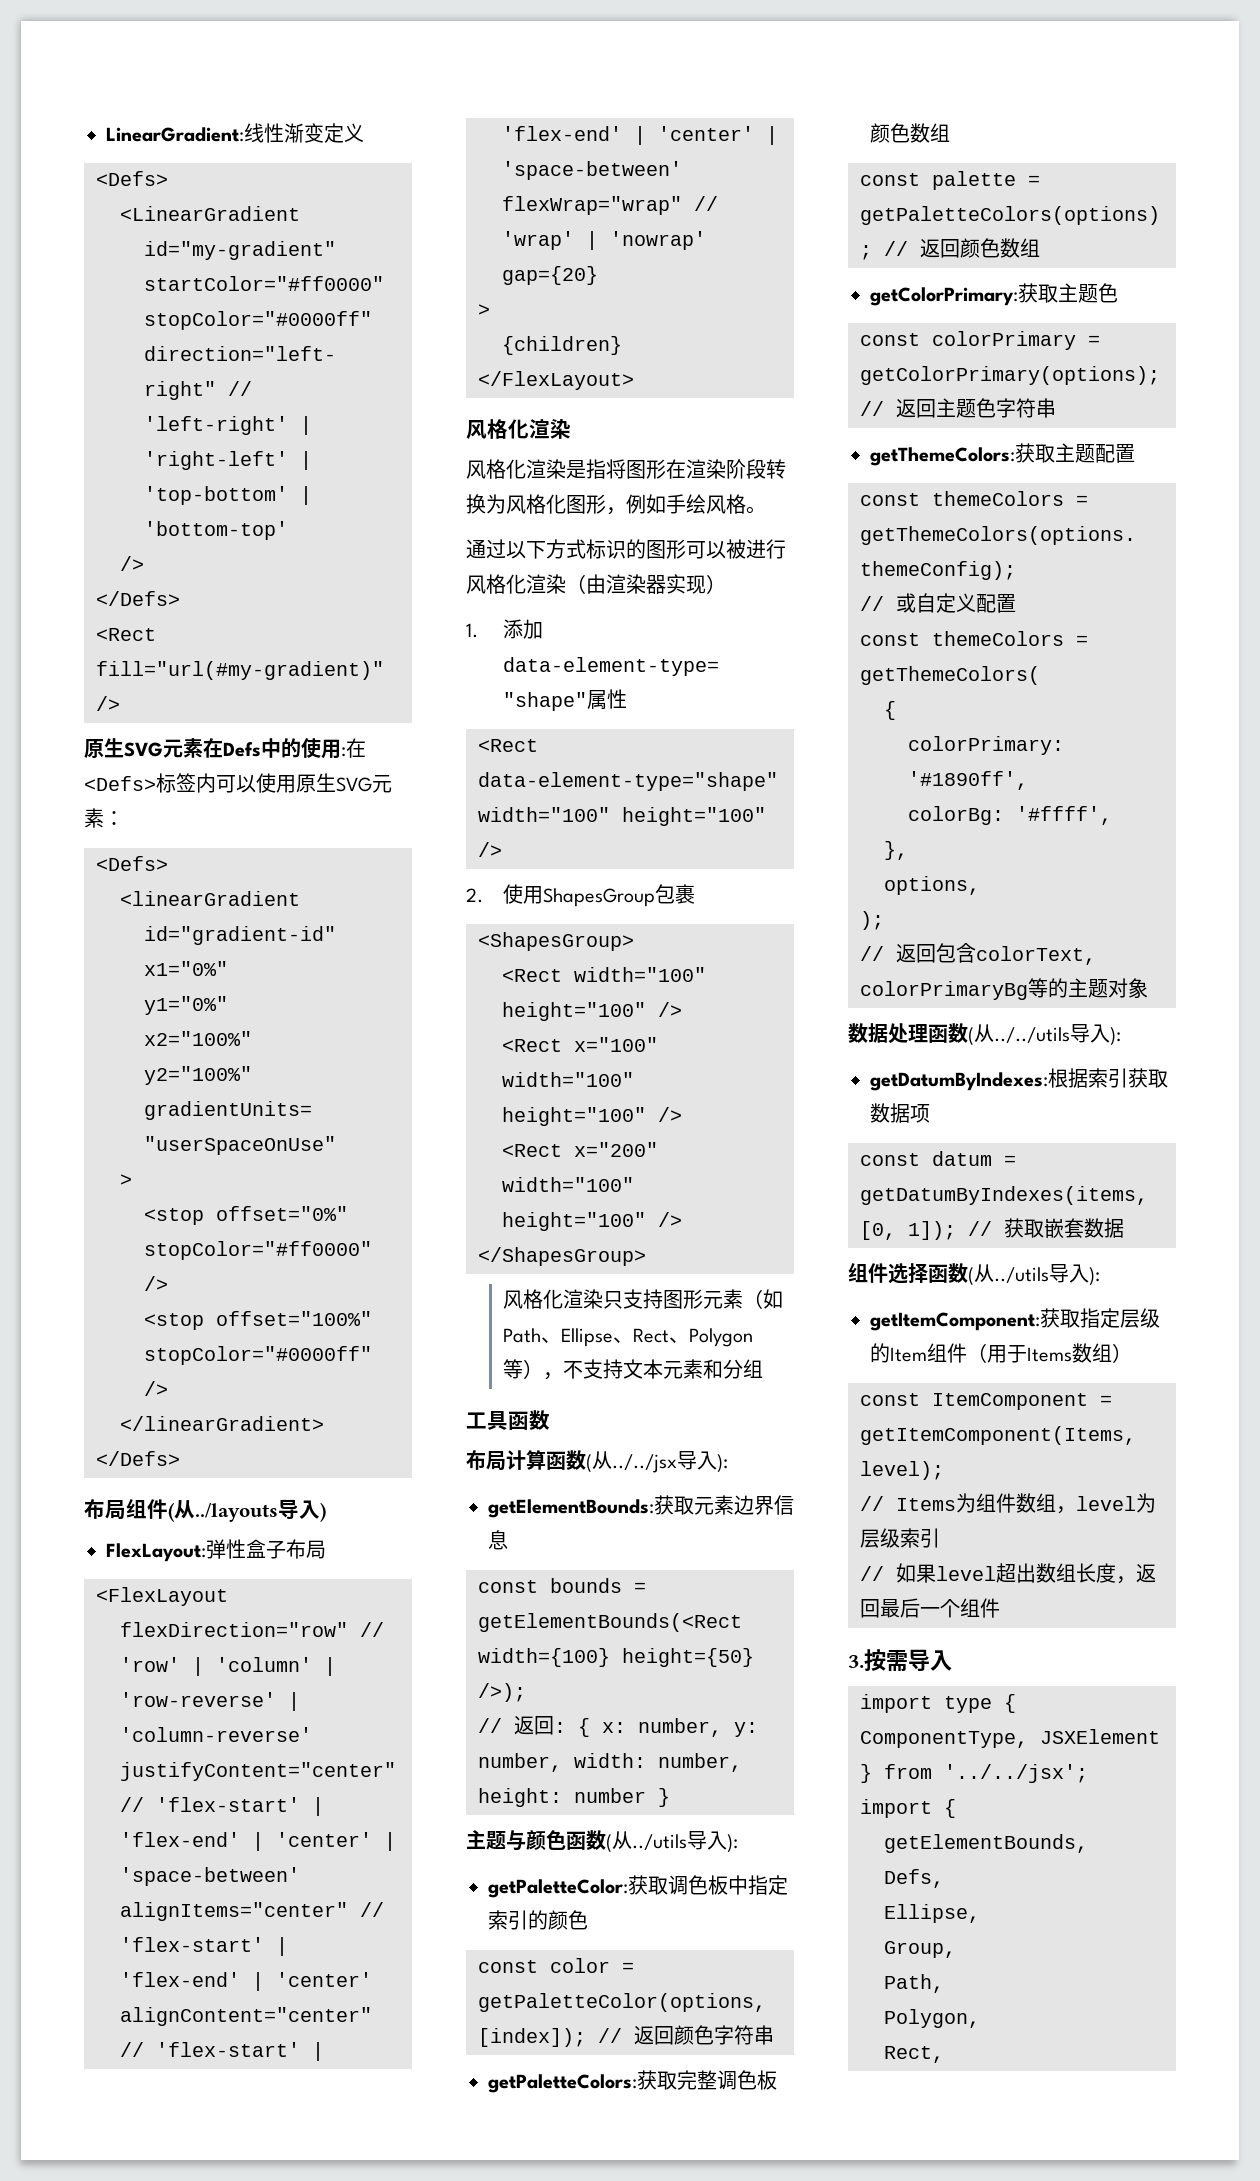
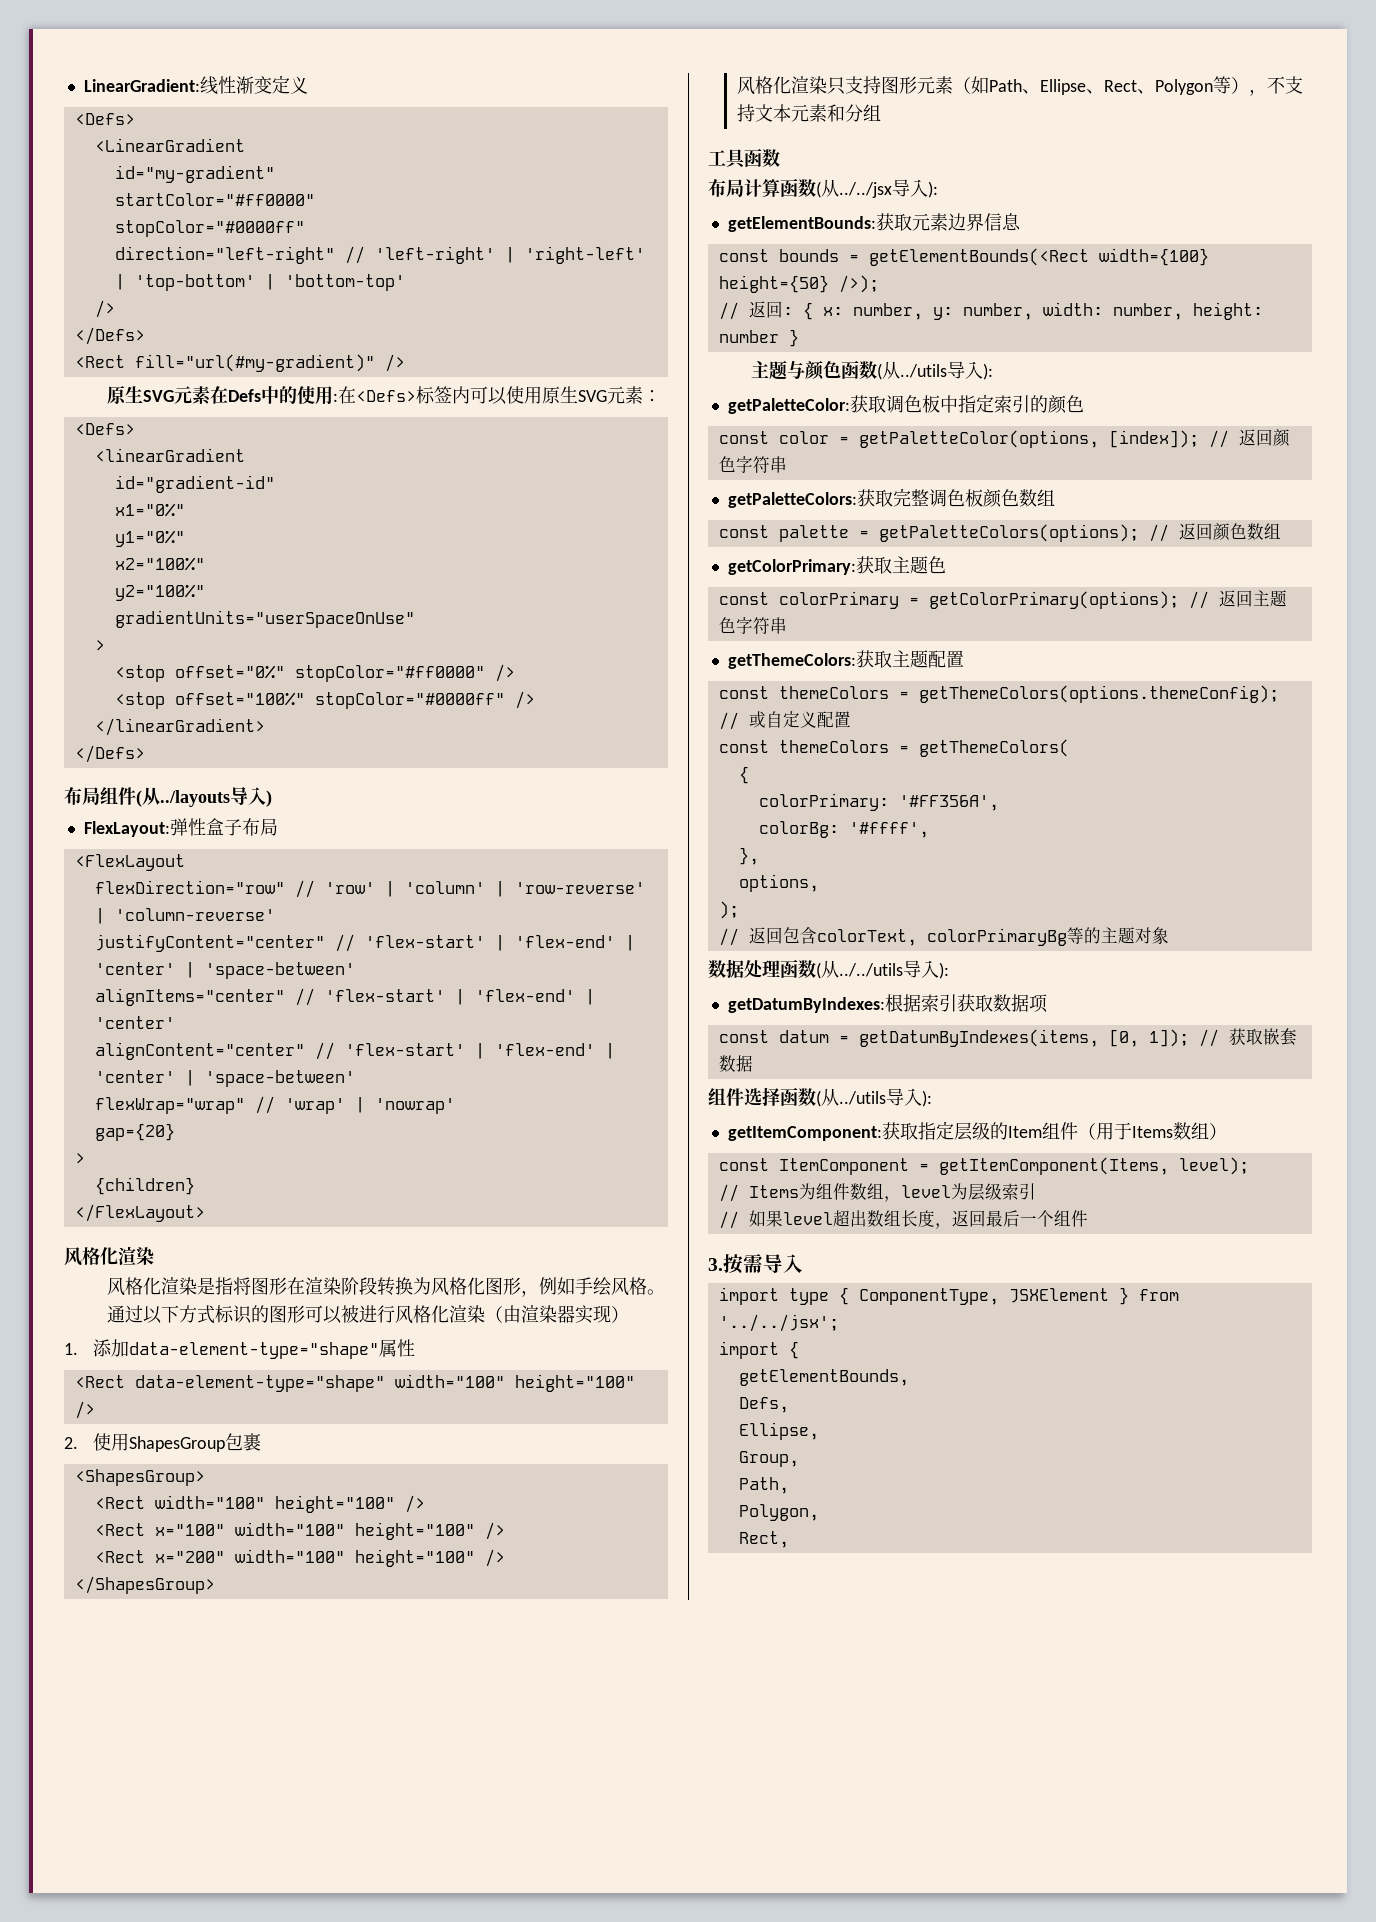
- colorPrimary: '#1890ff',
+ colorPrimary: '#FF356A',

